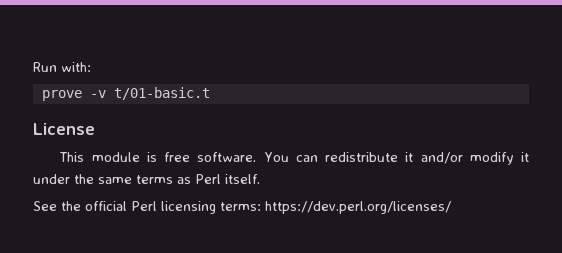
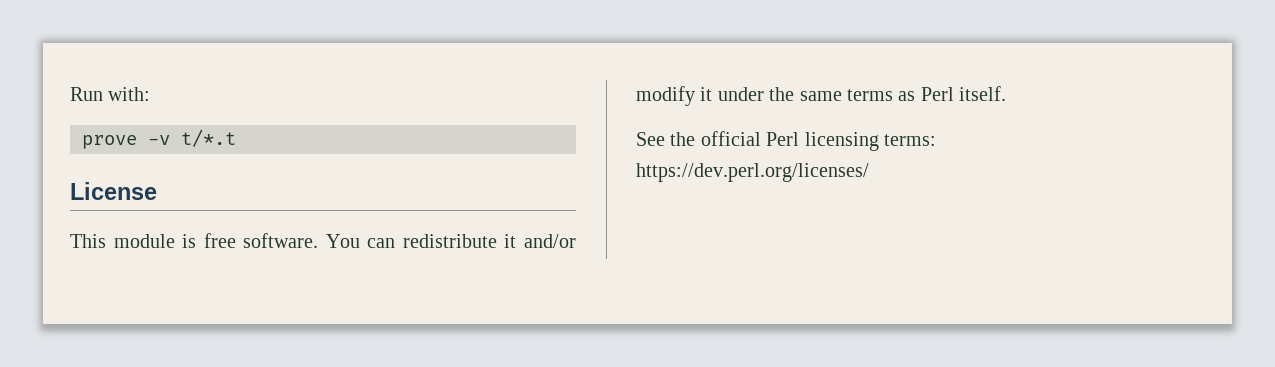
- prove -v t/01-basic.t
+ prove -v t/*.t

